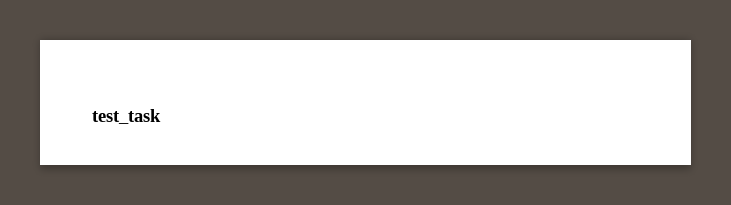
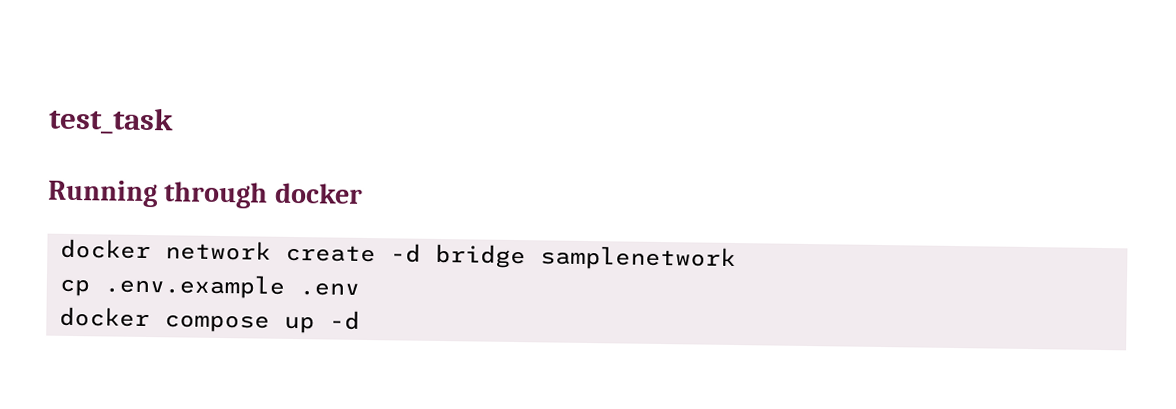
+ Running through docker
+ docker network create -d bridge samplenetwork
+ cp .env.example .env
+ docker compose up -d

